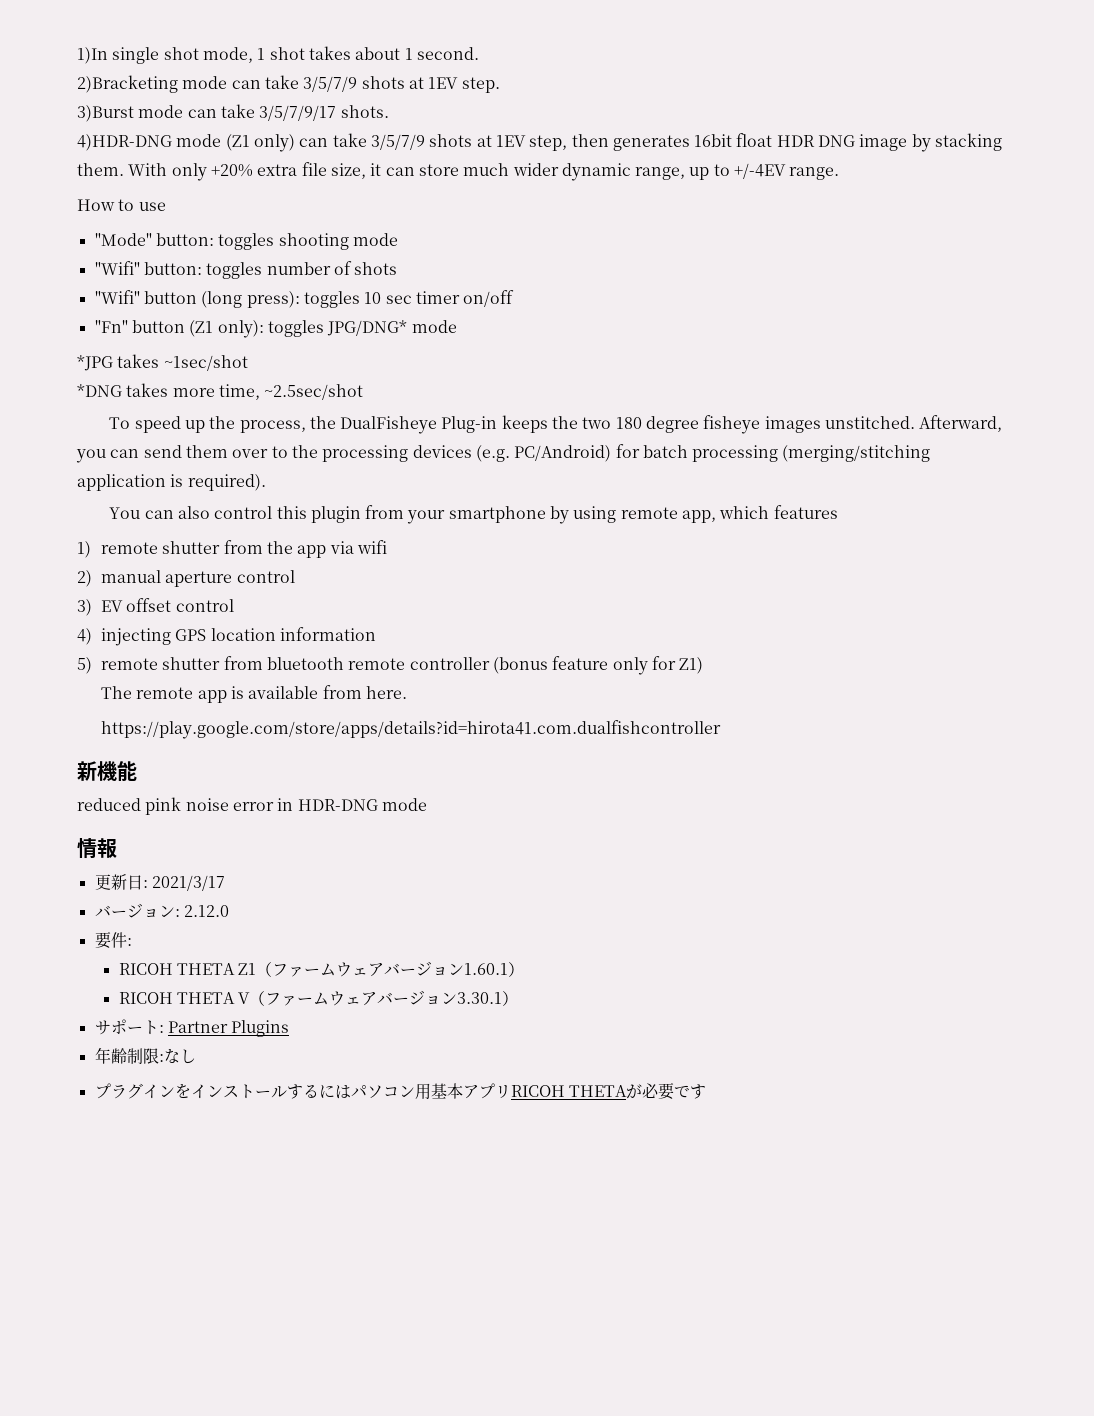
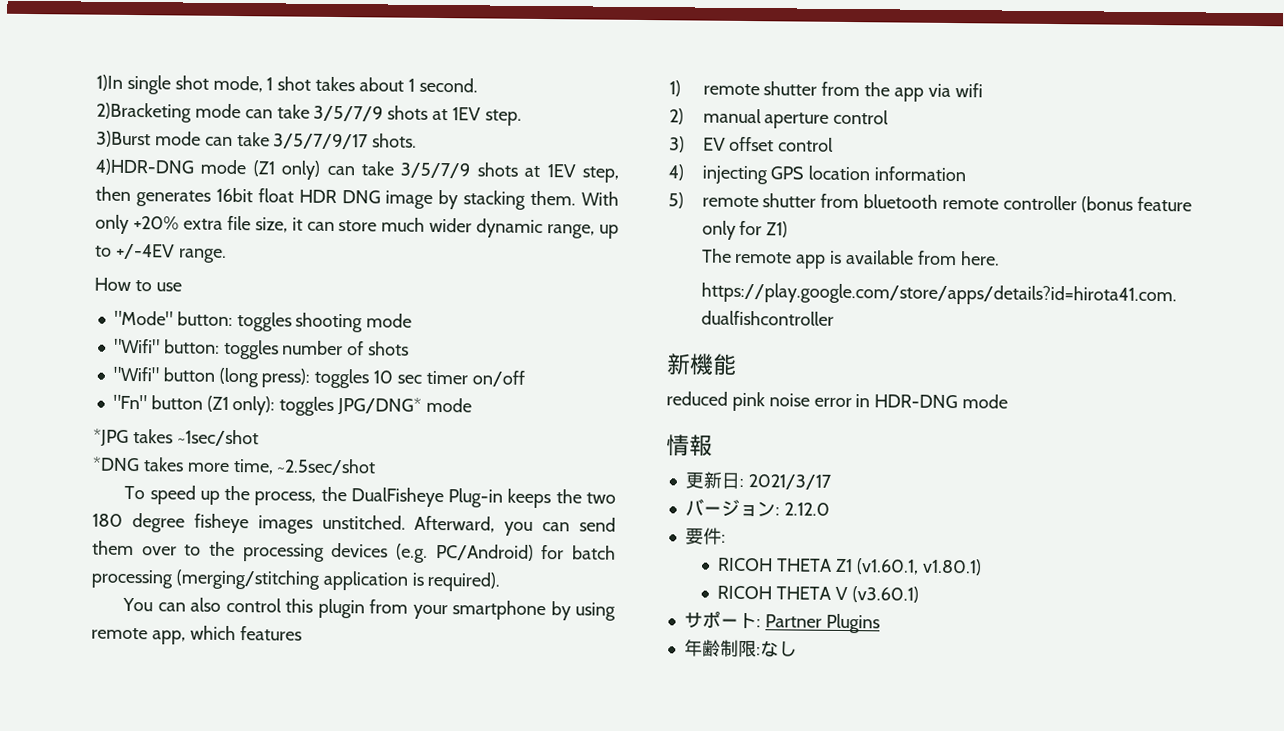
- RICOH THETA Z1（ファームウェアバージョン1.60.1）
- RICOH THETA V（ファームウェアバージョン3.30.1）
+ RICOH THETA Z1 (v1.60.1, v1.80.1)
+ RICOH THETA V (v3.60.1)
- プラグインをインストールするにはパソコン用基本アプリRICOH THETAが必要です

